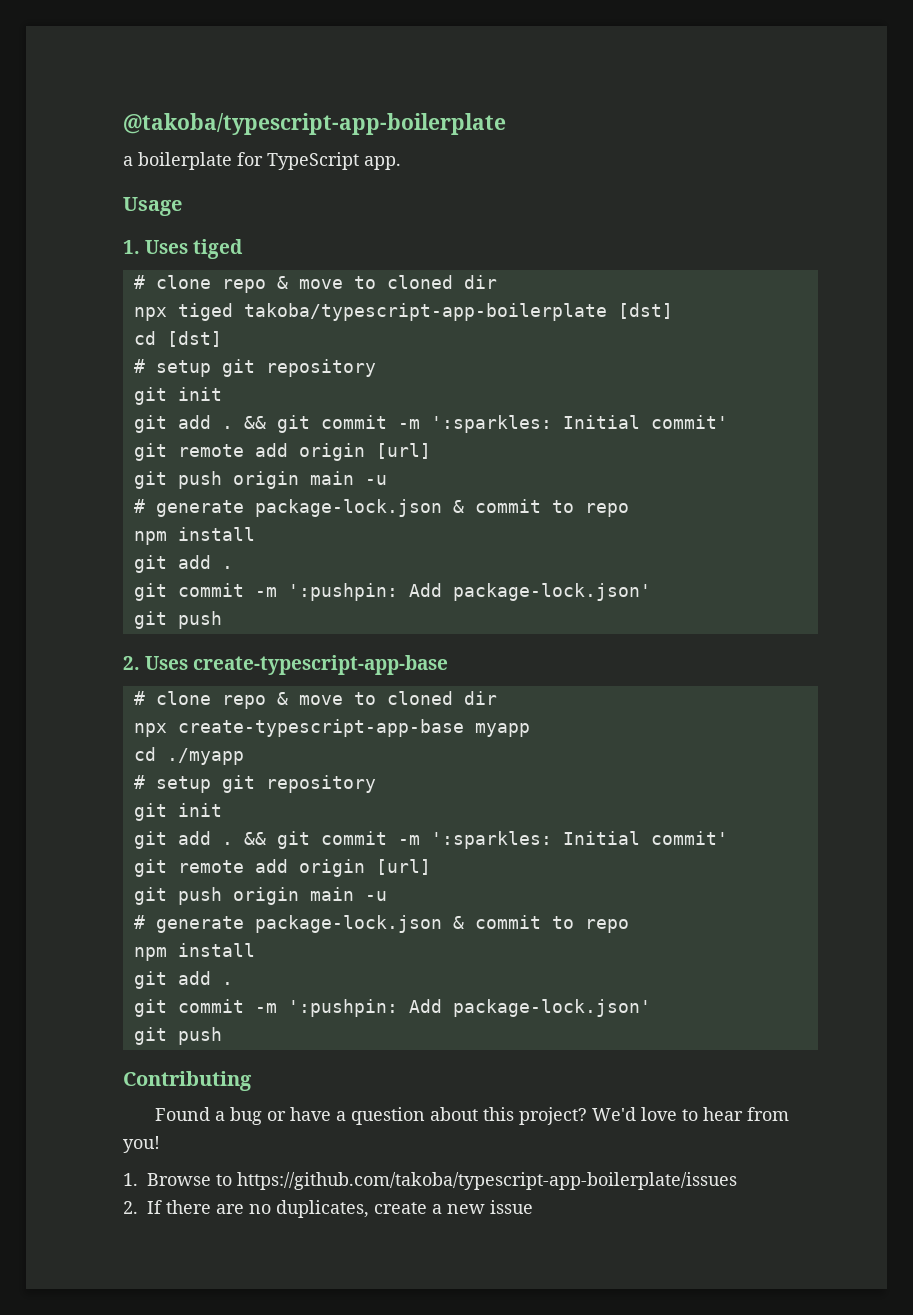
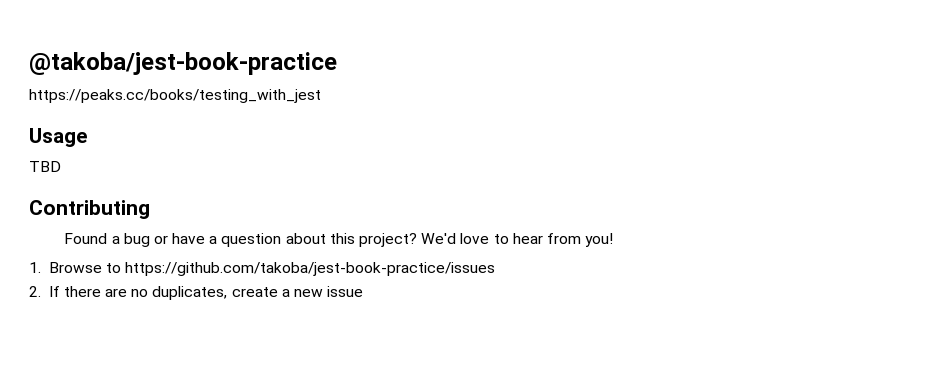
- @takoba/typescript-app-boilerplate
- a boilerplate for TypeScript app.
+ @takoba/jest-book-practice
+ https://peaks.cc/books/testing_with_jest
  Usage
- 1. Uses tiged
- # clone repo & move to cloned dir
- npx tiged takoba/typescript-app-boilerplate [dst]
- cd [dst]
- # setup git repository
- git init
- git add . && git commit -m ':sparkles: Initial commit'
- git remote add origin [url]
- git push origin main -u
- # generate package-lock.json & commit to repo
- npm install
- git add .
- git commit -m ':pushpin: Add package-lock.json'
- git push
- 2. Uses create-typescript-app-base
- # clone repo & move to cloned dir
- npx create-typescript-app-base myapp
- cd ./myapp
- # setup git repository
- git init
- git add . && git commit -m ':sparkles: Initial commit'
- git remote add origin [url]
- git push origin main -u
- # generate package-lock.json & commit to repo
- npm install
- git add .
- git commit -m ':pushpin: Add package-lock.json'
- git push
+ TBD
- 1. Browse to https://github.com/takoba/typescript-app-boilerplate/issues
+ 1. Browse to https://github.com/takoba/jest-book-practice/issues

